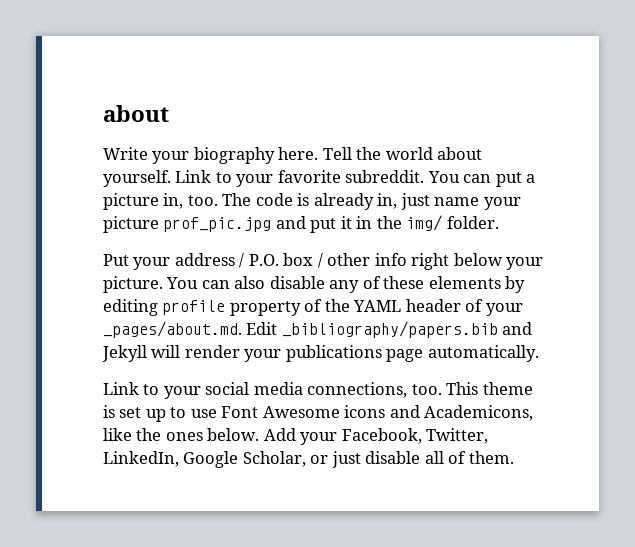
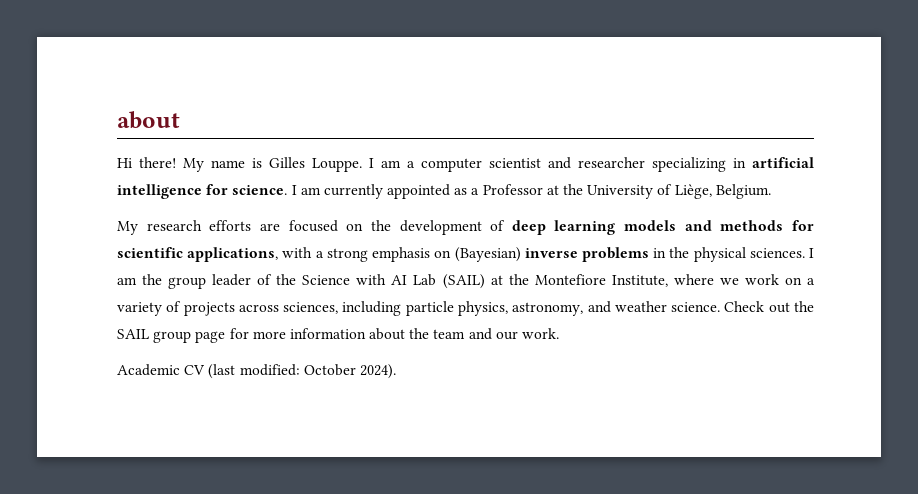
- Write your biography here. Tell the world about yourself. Link to your favorite subreddit. You can put a picture in, too. The code is already in, just name your picture prof_pic.jpg and put it in the img/ folder.
- Put your address / P.O. box / other info right below your picture. You can also disable any of these elements by editing profile property of the YAML header of your _pages/about.md. Edit _bibliography/papers.bib and Jekyll will render your publications page automatically.
- Link to your social media connections, too. This theme is set up to use Font Awesome icons and Academicons, like the ones below. Add your Facebook, Twitter, LinkedIn, Google Scholar, or just disable all of them.
+ Hi there! My name is Gilles Louppe. I am a computer scientist and researcher specializing in artificial intelligence for science. I am currently appointed as a Professor at the University of Liège, Belgium.
+ My research efforts are focused on the development of deep learning models and methods for scientific applications, with a strong emphasis on (Bayesian) inverse problems in the physical sciences. I am the group leader of the Science with AI Lab (SAIL) at the Montefiore Institute, where we work on a variety of projects across sciences, including particle physics, astronomy, and weather science. Check out the SAIL group page for more information about the team and our work.
+ Academic CV (last modified: October 2024).

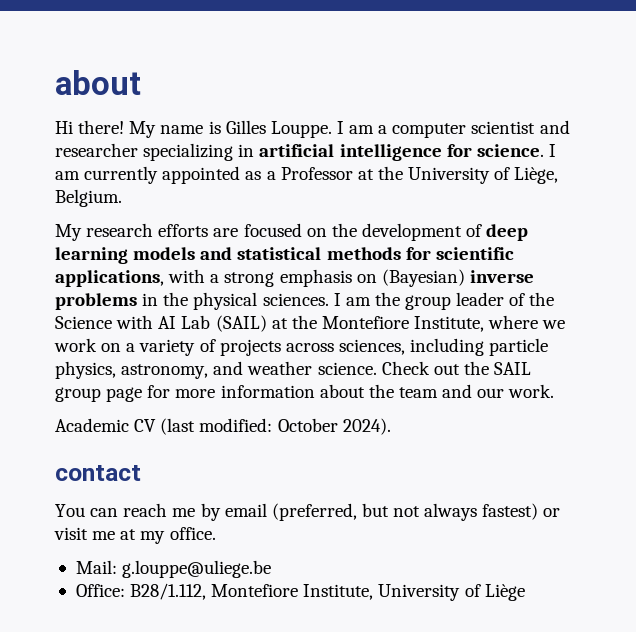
- My research efforts are focused on the development of deep learning models and methods for scientific applications, with a strong emphasis on (Bayesian) inverse problems in the physical sciences.
+ My research efforts are focused on the development of deep learning models and statistical methods for scientific applications, with a strong emphasis on (Bayesian) inverse problems in the physical sciences.
+ contact
+ You can reach me by email (preferred, but not always fastest) or visit me at my office.
+ Mail: g.louppe@uliege.be
+ Office: B28/1.112, Montefiore Institute, University of Liège

